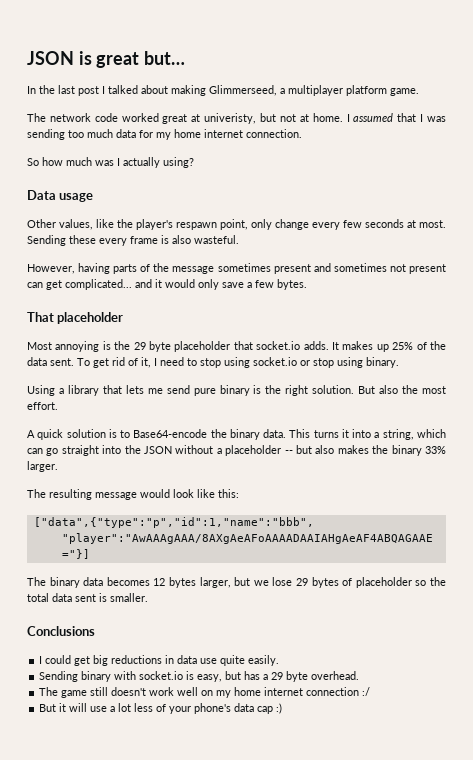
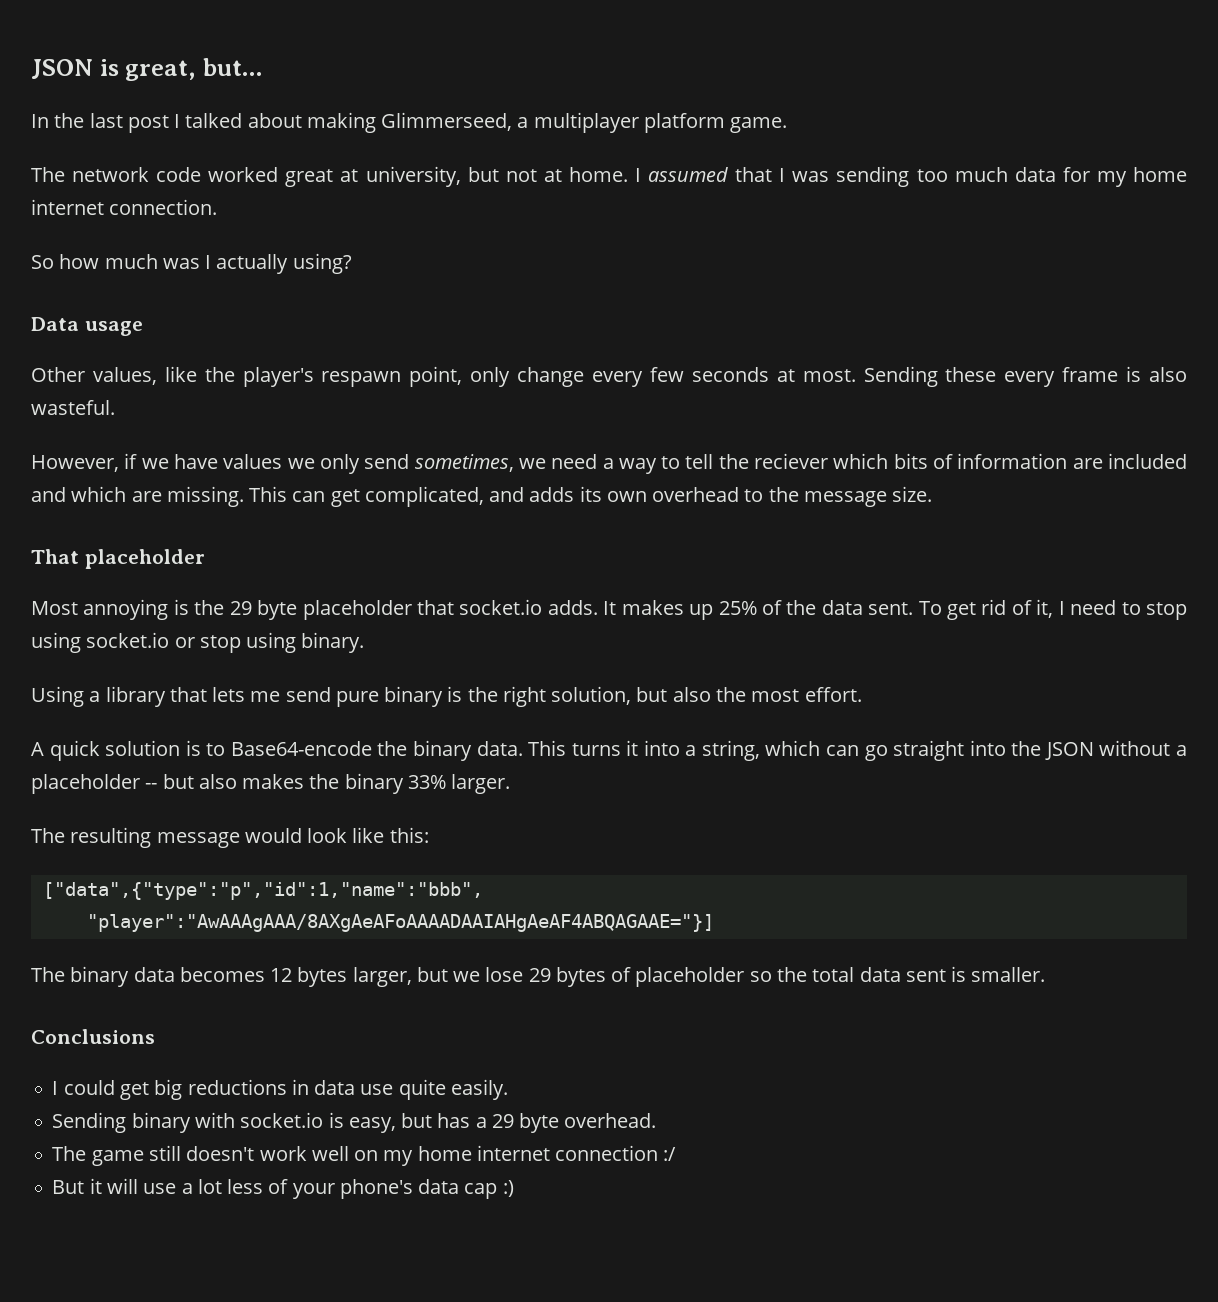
- JSON is great but…
+ JSON is great, but…
- The network code worked great at univeristy, but not at home.
+ The network code worked great at university, but not at home.
- However, having parts of the message sometimes present and sometimes not present can get complicated... and it would only save a few bytes.
+ However, if we have values we only send sometimes, we need a way to tell the reciever which bits of information are included and which are missing. This can get complicated, and adds its own overhead to the message size.
- Using a library that lets me send pure binary is the right solution. But also the most effort.
+ Using a library that lets me send pure binary is the right solution, but also the most effort.

